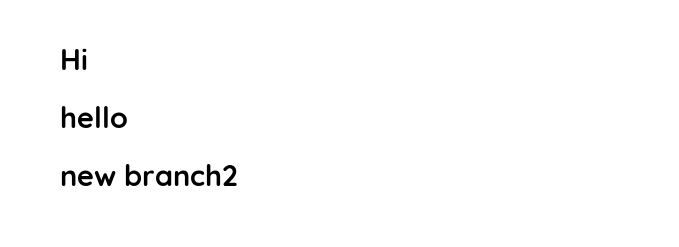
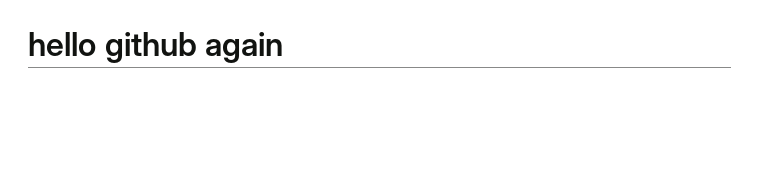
- Hi
- hello
- new branch2
+ hello github again

